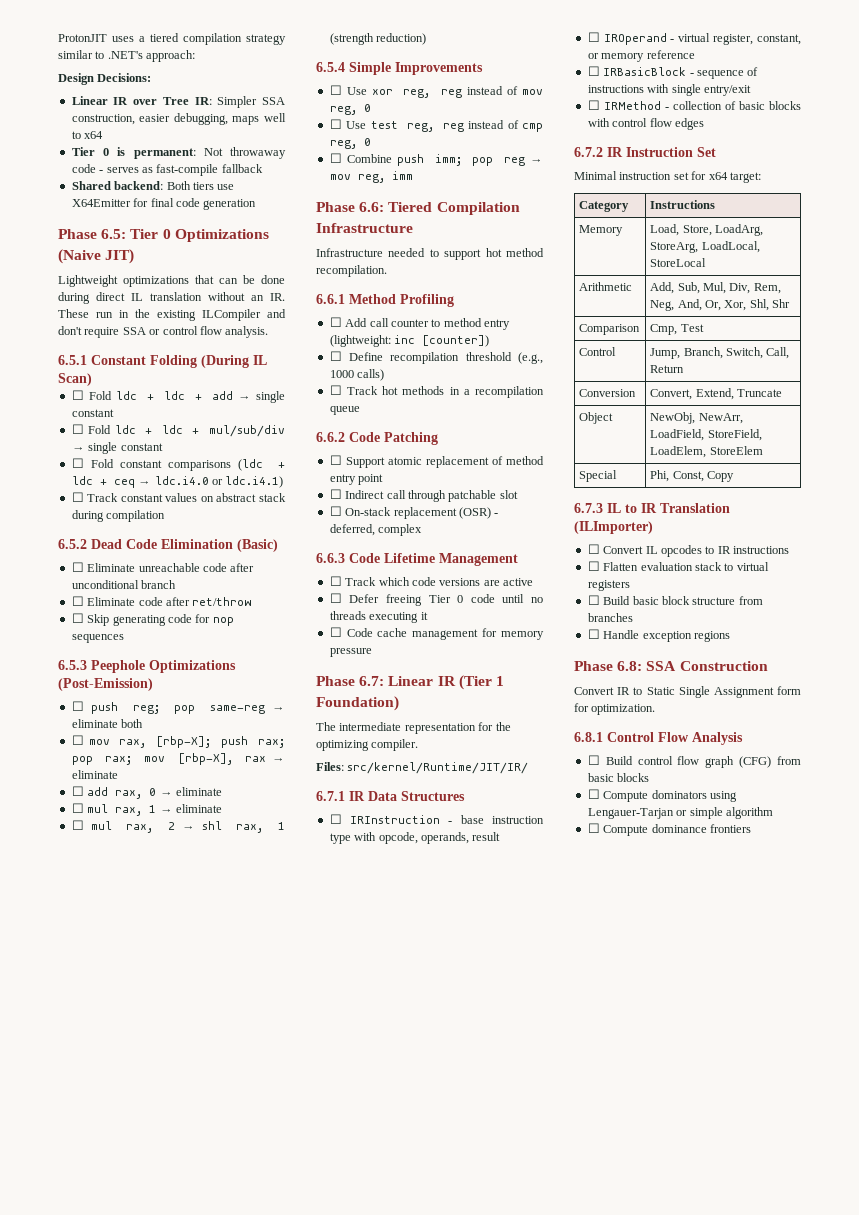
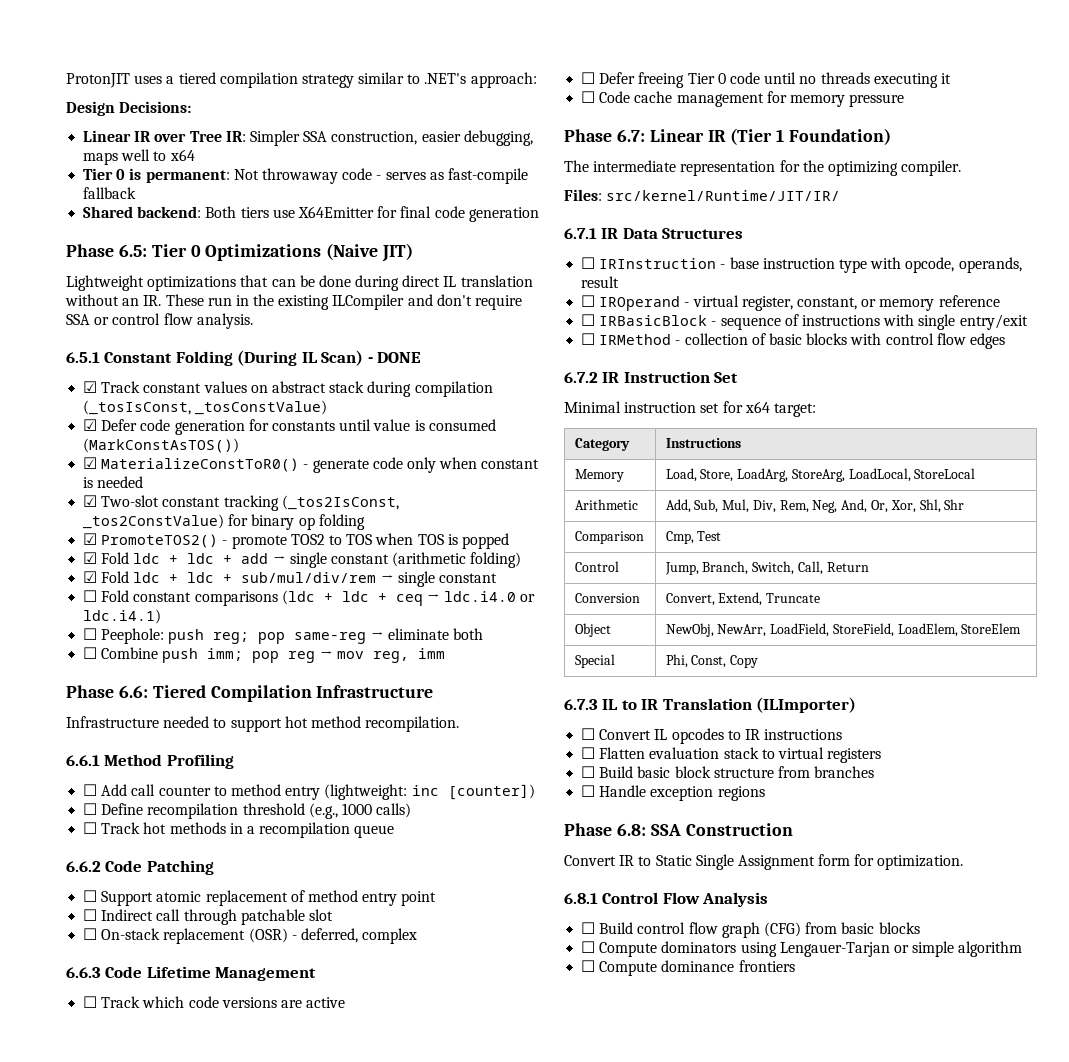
- 6.5.1 Constant Folding (During IL Scan)
- ☐ Fold ldc + ldc + add → single constant
- ☐ Fold ldc + ldc + mul/sub/div → single constant
+ 6.5.1 Constant Folding (During IL Scan) - DONE
+ ☑ Track constant values on abstract stack during compilation (_tosIsConst, _tosConstValue)
+ ☑ Defer code generation for constants until value is consumed (MarkConstAsTOS())
+ ☑ MaterializeConstToR0() - generate code only when constant is needed
+ ☑ Two-slot constant tracking (_tos2IsConst, _tos2ConstValue) for binary op folding
+ ☑ PromoteTOS2() - promote TOS2 to TOS when TOS is popped
+ ☑ Fold ldc + ldc + add → single constant (arithmetic folding)
+ ☑ Fold ldc + ldc + sub/mul/div/rem → single constant
- ☐ Track constant values on abstract stack during compilation
- 6.5.2 Dead Code Elimination (Basic)
- ☐ Eliminate unreachable code after unconditional branch
- ☐ Eliminate code after ret/throw
- ☐ Skip generating code for nop sequences
- 6.5.3 Peephole Optimizations (Post-Emission)
- ☐ push reg; pop same-reg → eliminate both
+ ☐ Peephole: push reg; pop same-reg → eliminate both
- ☐ mov rax, [rbp-X]; push rax; pop rax; mov [rbp-X], rax → eliminate
- ☐ add rax, 0 → eliminate
- ☐ mul rax, 1 → eliminate
- ☐ mul rax, 2 → shl rax, 1 (strength reduction)
- 6.5.4 Simple Improvements
- ☐ Use xor reg, reg instead of mov reg, 0
- ☐ Use test reg, reg instead of cmp reg, 0

